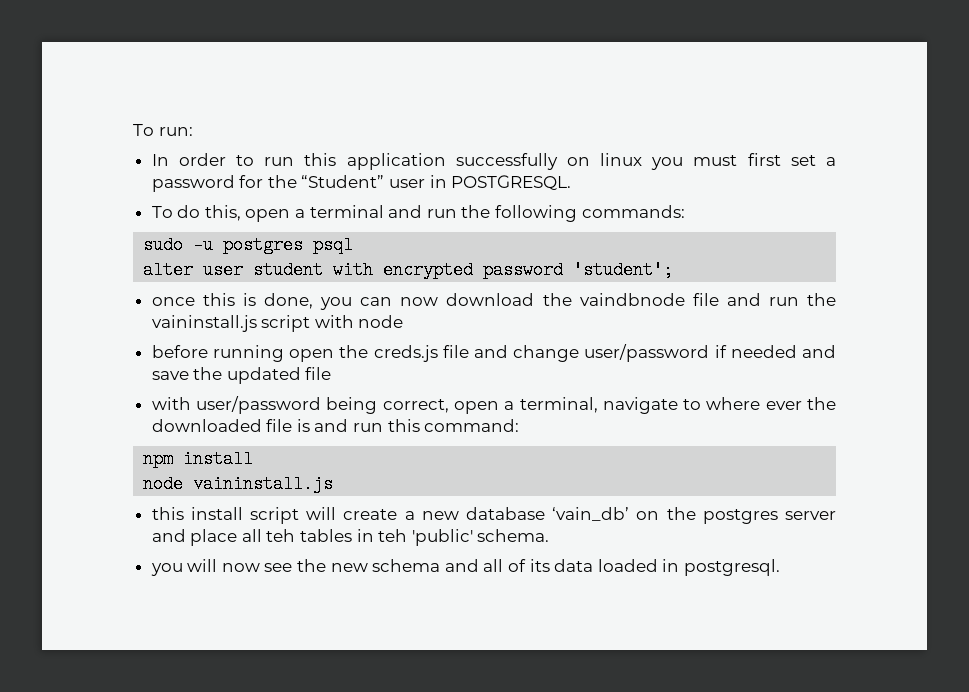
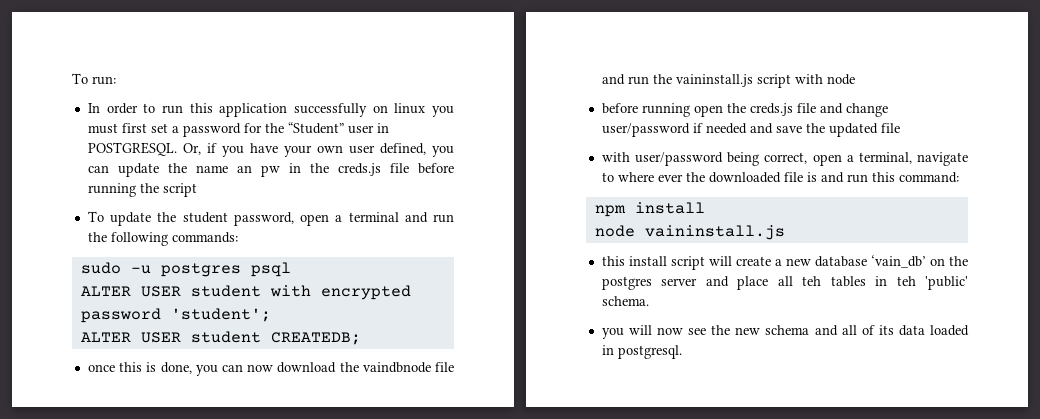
- In order to run this application successfully on linux you must first set a password for the “Student” user in POSTGRESQL.
- To do this, open a terminal and run the following commands:
+ In order to run this application successfully on linux you must first set a password for the “Student” user in POSTGRESQL. Or, if you have your own user defined, you can update the name an pw in the creds.js file before running the script
+ To update the student password, open a terminal and run the following commands:
- alter user student with encrypted password 'student';
+ ALTER USER student with encrypted password 'student';
+ ALTER USER student CREATEDB;

